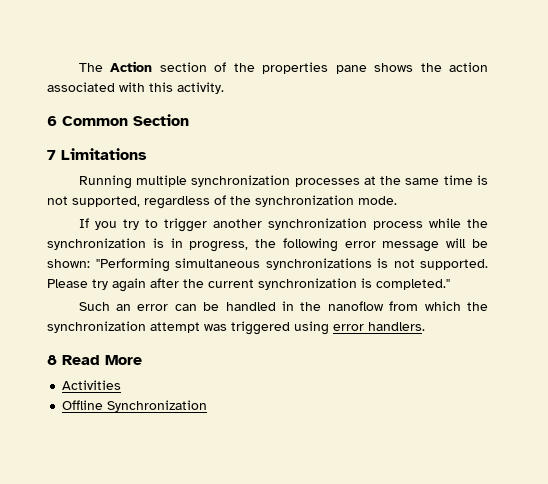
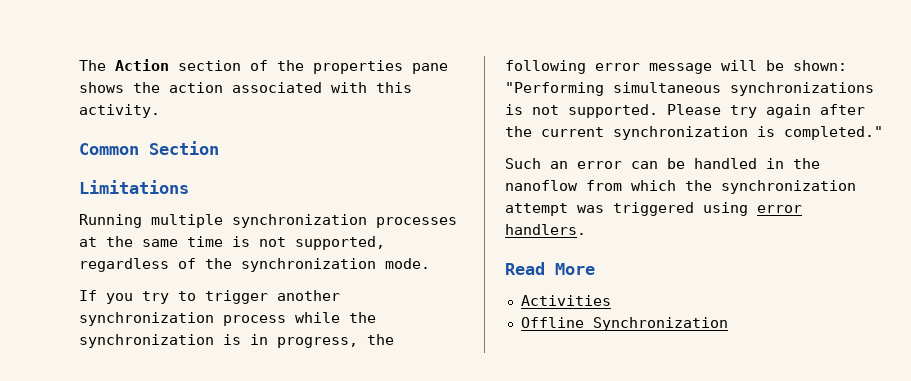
- 6 Common Section
+ Common Section
- 7 Limitations
+ Limitations
- 8 Read More
+ Read More

